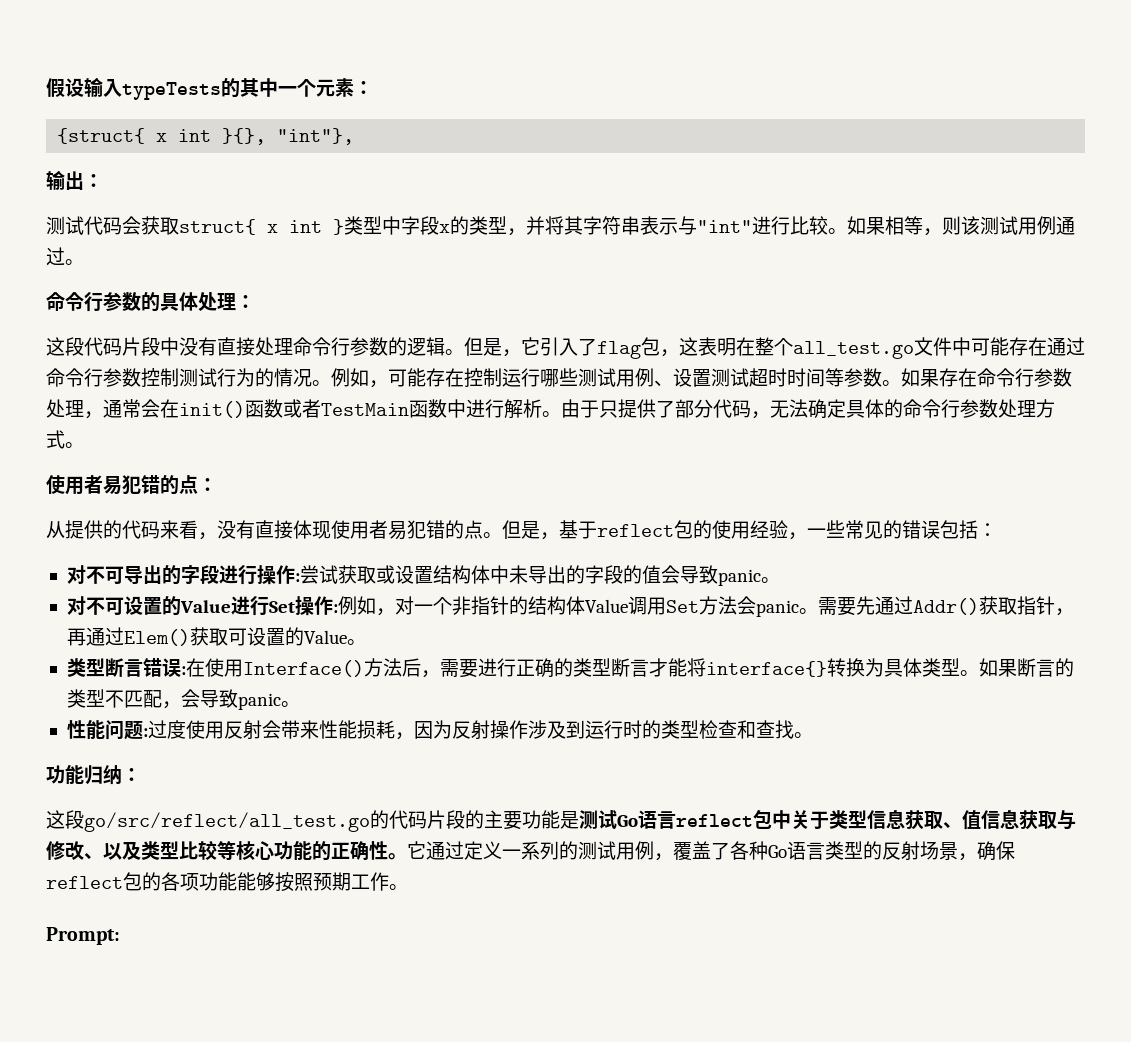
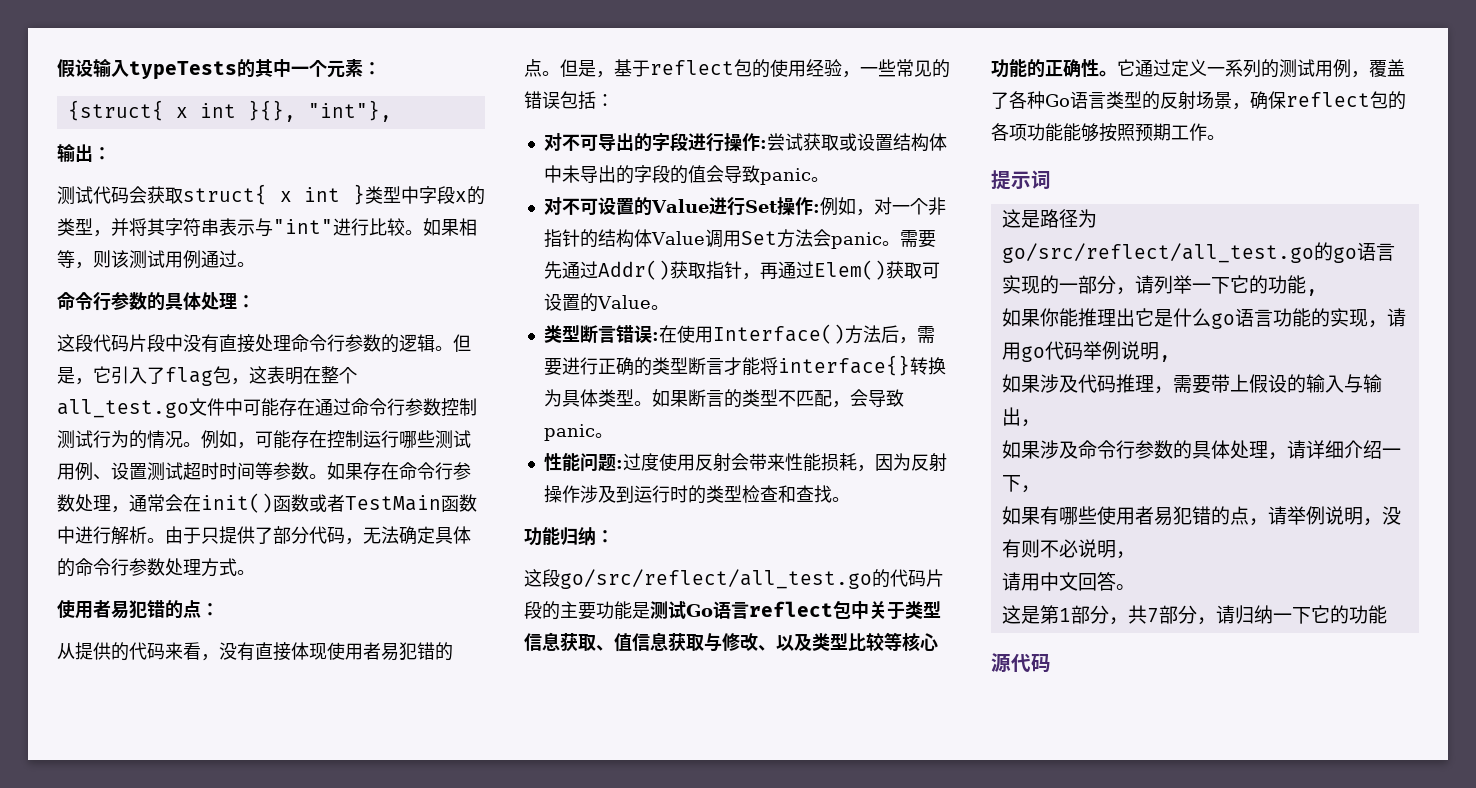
- Prompt:
+ 提示词
+ 这是路径为go/src/reflect/all_test.go的go语言实现的一部分，请列举一下它的功能,
+ 如果你能推理出它是什么go语言功能的实现，请用go代码举例说明,
+ 如果涉及代码推理，需要带上假设的输入与输出，
+ 如果涉及命令行参数的具体处理，请详细介绍一下，
+ 如果有哪些使用者易犯错的点，请举例说明，没有则不必说明，
+ 请用中文回答。
+ 这是第1部分，共7部分，请归纳一下它的功能
+ 源代码

